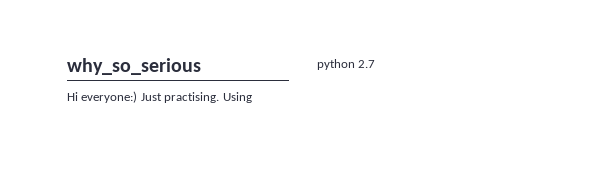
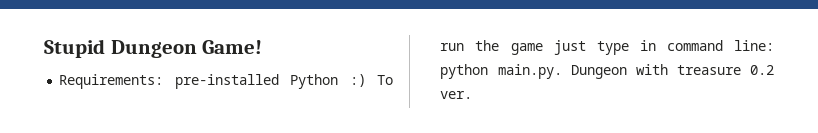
- why_so_serious
- Hi everyone:) Just practising. Using python 2.7
+ Stupid Dungeon Game!
+ Requirements: pre-installed Python :) To run the game just type in command line: python main.py. Dungeon with treasure 0.2 ver.

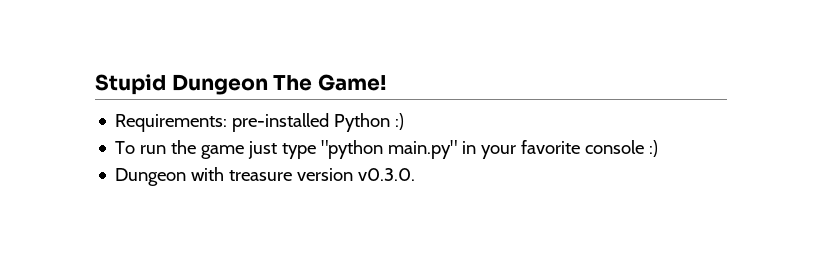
- Stupid Dungeon Game!
+ Stupid Dungeon The Game!
- Requirements: pre-installed Python :) To run the game just type in command line: python main.py. Dungeon with treasure 0.2 ver.
+ Requirements: pre-installed Python :)
+ To run the game just type "python main.py" in your favorite console :)
+ Dungeon with treasure version v0.3.0.

